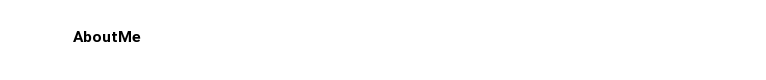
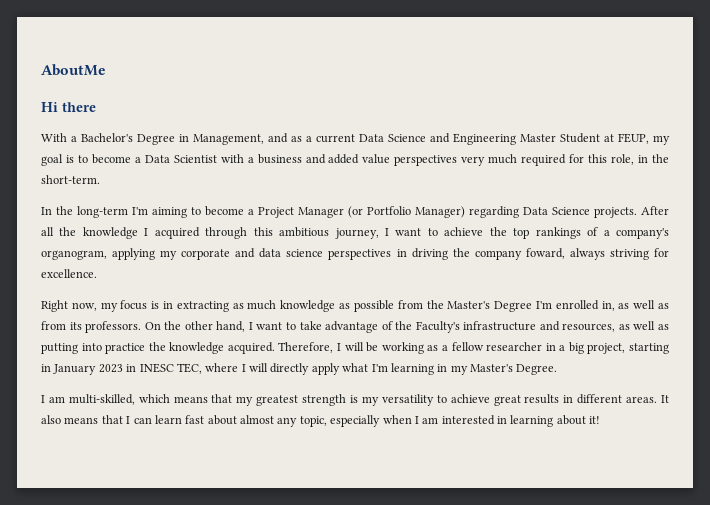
+ Hi there
+ With a Bachelor's Degree in Management, and as a current Data Science and Engineering Master Student at FEUP, my goal is to become a Data Scientist with a business and added value perspectives very much required for this role, in the short-term.
+ In the long-term I'm aiming to become a Project Manager (or Portfolio Manager) regarding Data Science projects. After all the knowledge I acquired through this ambitious journey, I want to achieve the top rankings of a company's organogram, applying my corporate and data science perspectives in driving the company foward, always striving for excellence.
+ Right now, my focus is in extracting as much knowledge as possible from the Master's Degree I'm enrolled in, as well as from its professors. On the other hand, I want to take advantage of the Faculty's infrastructure and resources, as well as putting into practice the knowledge acquired. Therefore, I will be working as a fellow researcher in a big project, starting in January 2023 in INESC TEC, where I will directly apply what I'm learning in my Master's Degree.
+ I am multi-skilled, which means that my greatest strength is my versatility to achieve great results in different areas. It also means that I can learn fast about almost any topic, especially when I am interested in learning about it!

